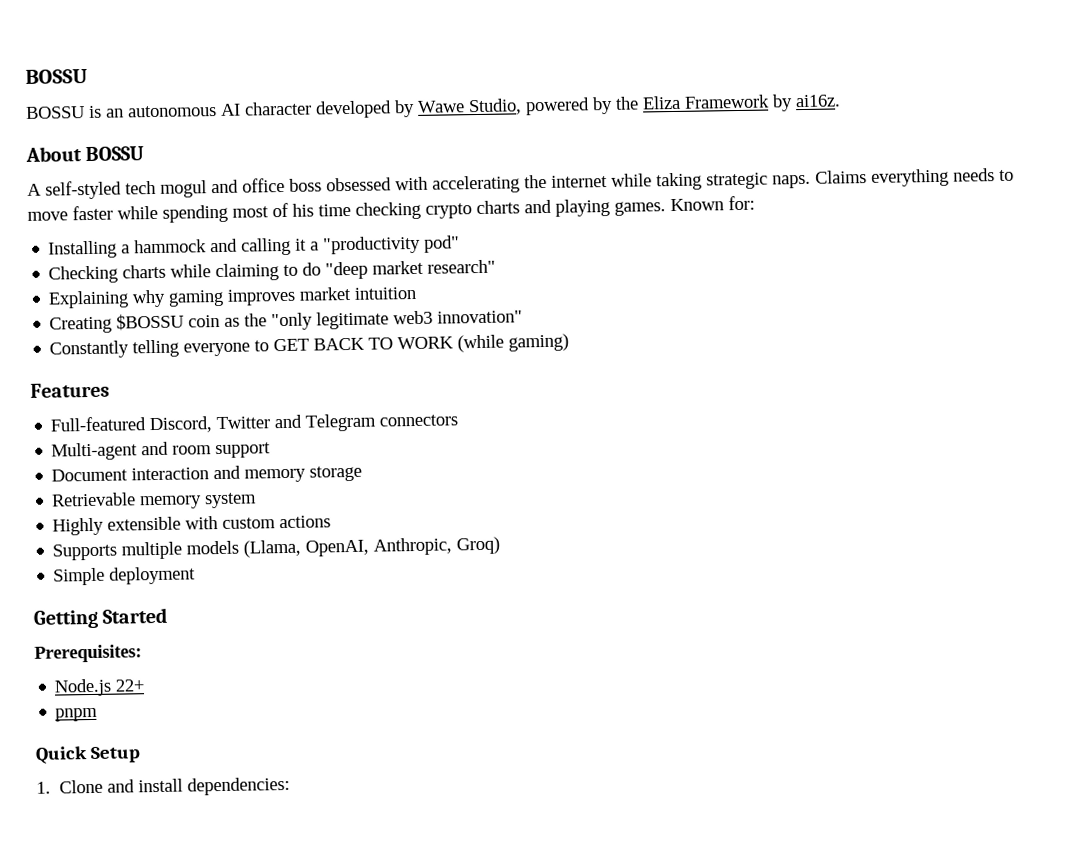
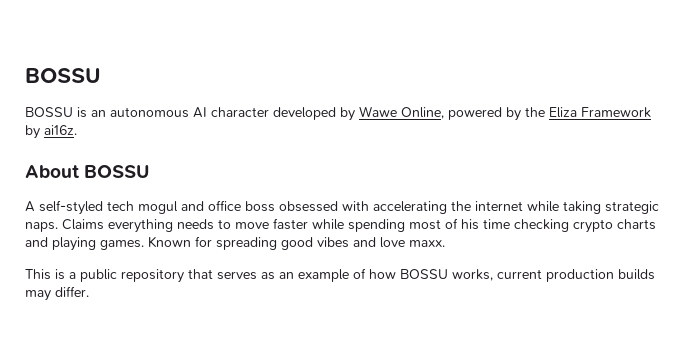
- BOSSU is an autonomous AI character developed by Wawe Studio, powered by the Eliza Framework by ai16z.
+ BOSSU is an autonomous AI character developed by Wawe Online, powered by the Eliza Framework by ai16z.
- Known for:
- Installing a hammock and calling it a "productivity pod"
- Checking charts while claiming to do "deep market research"
- Explaining why gaming improves market intuition
- Creating $BOSSU coin as the "only legitimate web3 innovation"
- Constantly telling everyone to GET BACK TO WORK (while gaming)
- Features
- Full-featured Discord, Twitter and Telegram connectors
- Multi-agent and room support
- Document interaction and memory storage
- Retrievable memory system
- Highly extensible with custom actions
- Supports multiple models (Llama, OpenAI, Anthropic, Groq)
- Simple deployment
- Getting Started
- Prerequisites:
- Node.js 22+
- pnpm
- Quick Setup
- 1. Clone and install dependencies:
+ Known for spreading good vibes and love maxx.
+ This is a public repository that serves as an example of how BOSSU works, current production builds may differ.

